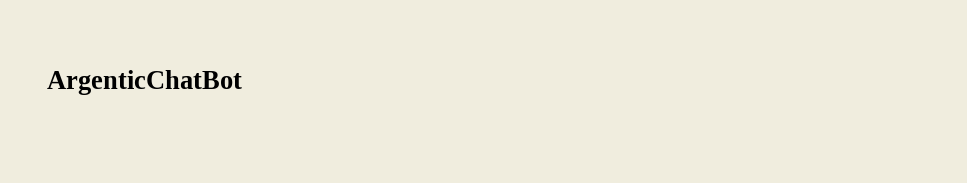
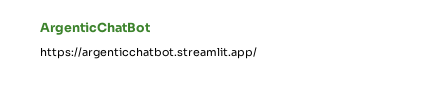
+ https://argenticchatbot.streamlit.app/

